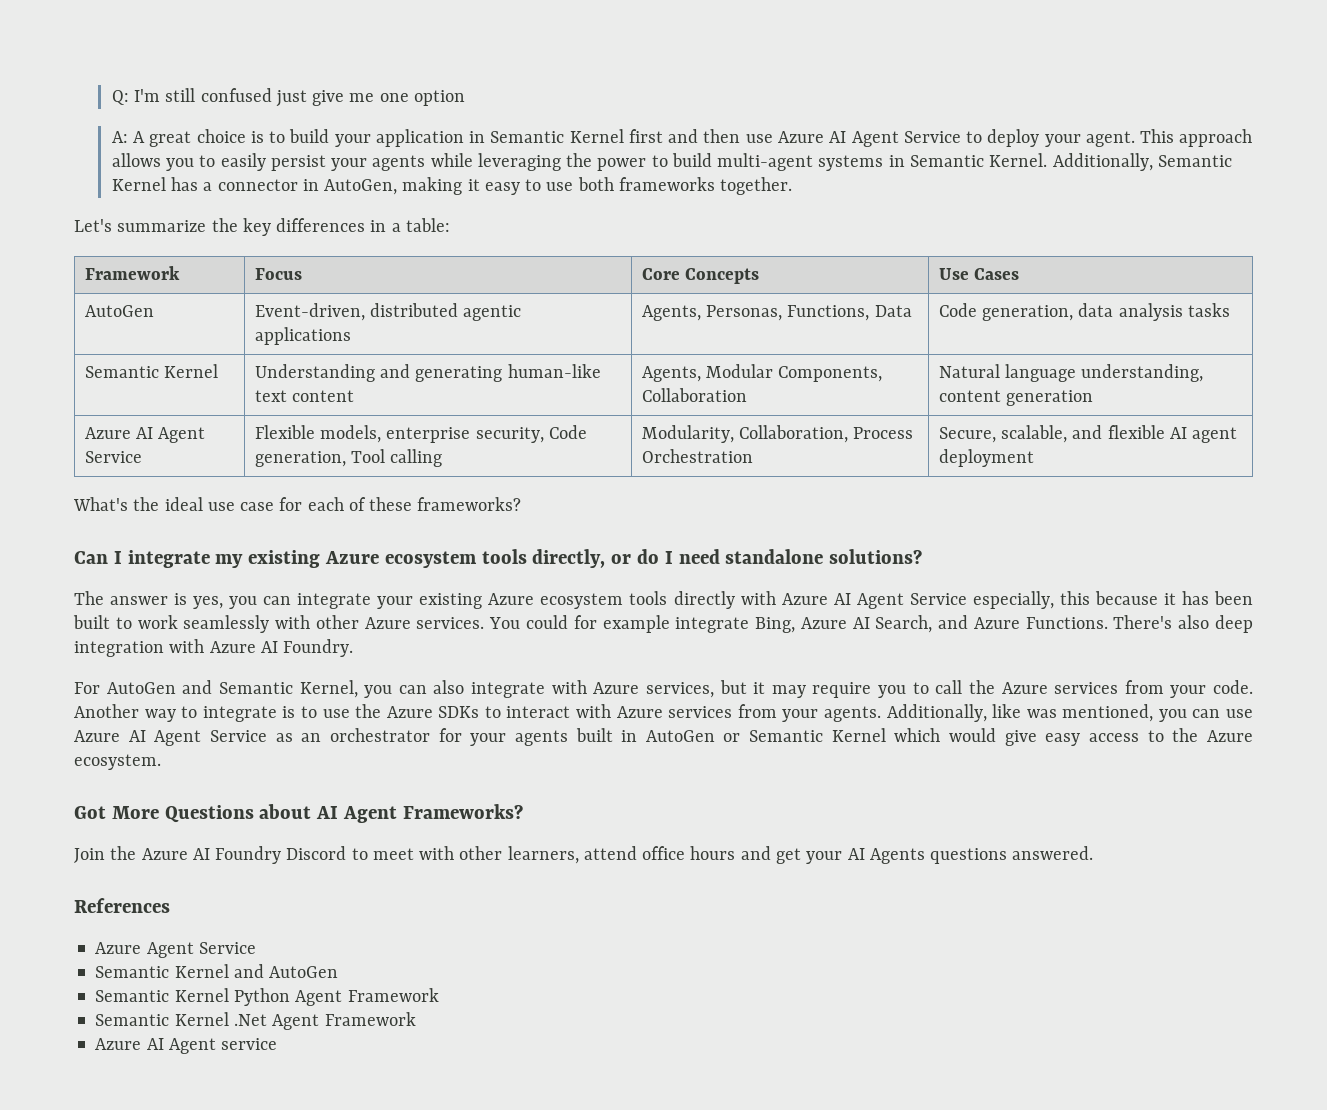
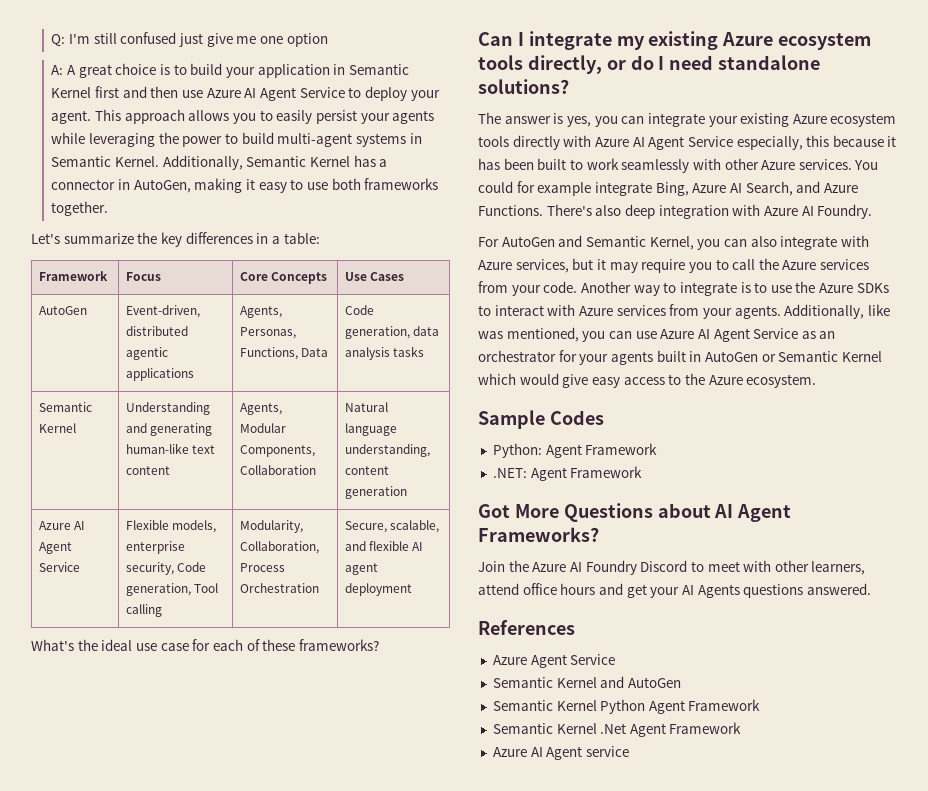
+ Sample Codes
+ Python: Agent Framework
+ .NET: Agent Framework

